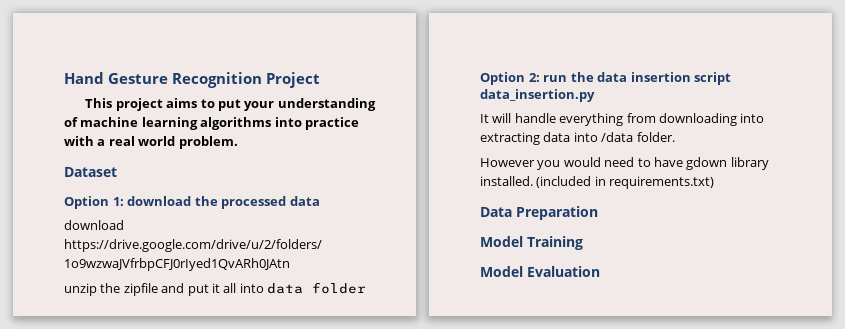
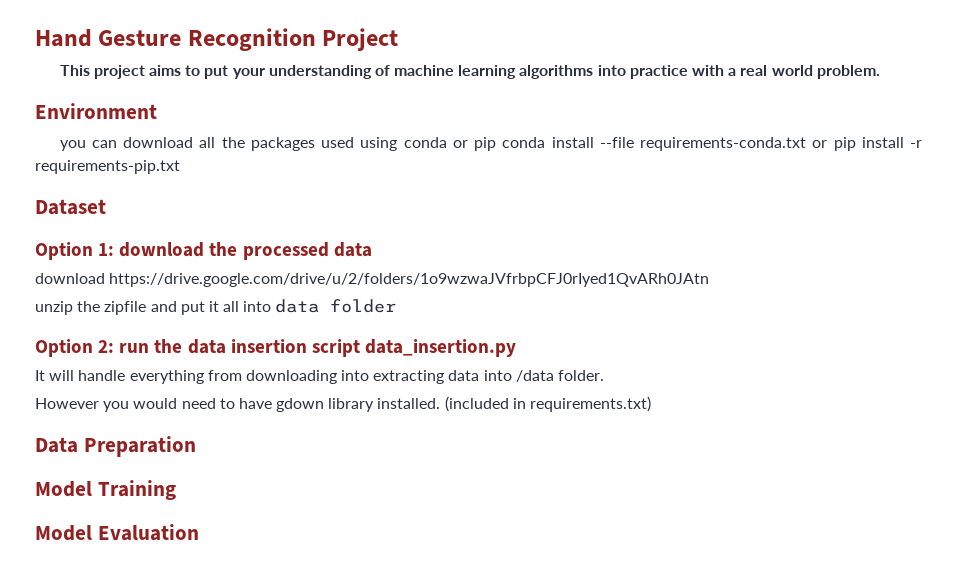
+ Environment
+ you can download all the packages used using conda or pip conda install --file requirements-conda.txt or pip install -r requirements-pip.txt

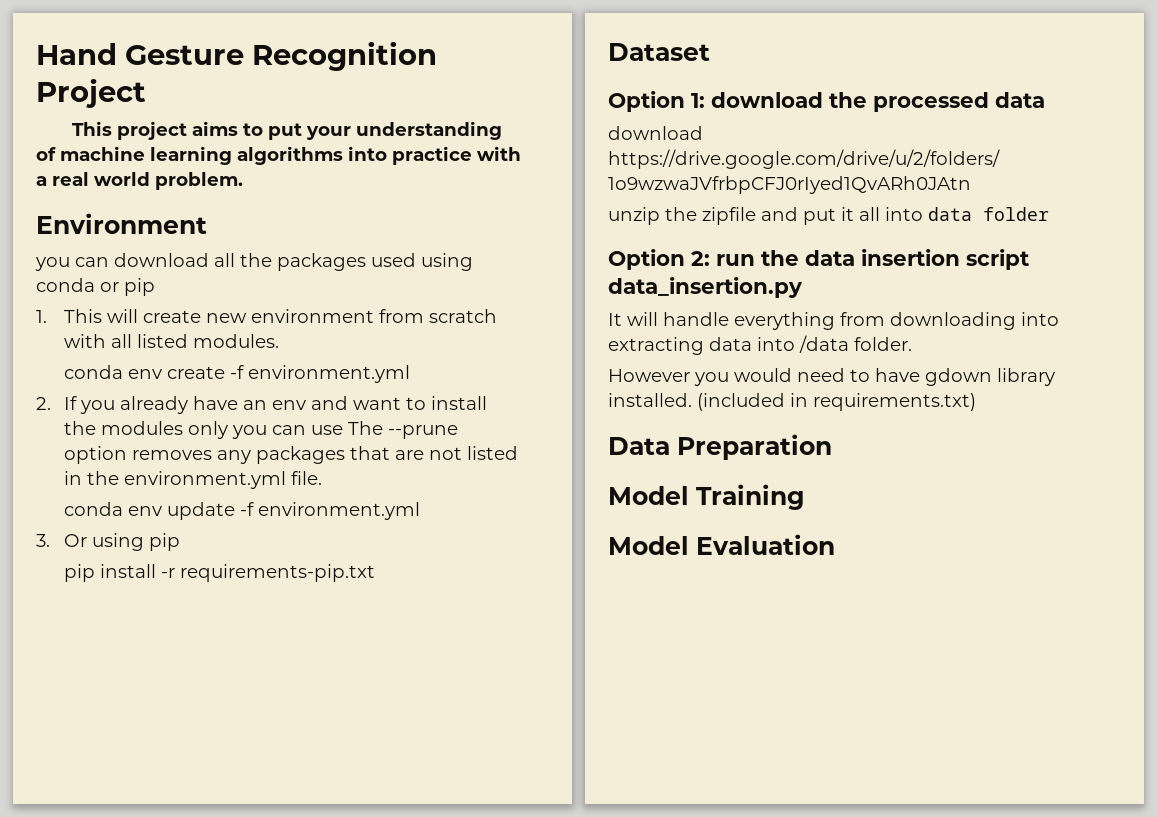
- you can download all the packages used using conda or pip conda install --file requirements-conda.txt or pip install -r requirements-pip.txt
+ you can download all the packages used using conda or pip
+ 1. This will create new environment from scratch with all listed modules.
+ conda env create -f environment.yml
+ 2. If you already have an env and want to install the modules only you can use The --prune option removes any packages that are not listed in the environment.yml file.
+ conda env update -f environment.yml
+ 3. Or using pip
+ pip install -r requirements-pip.txt

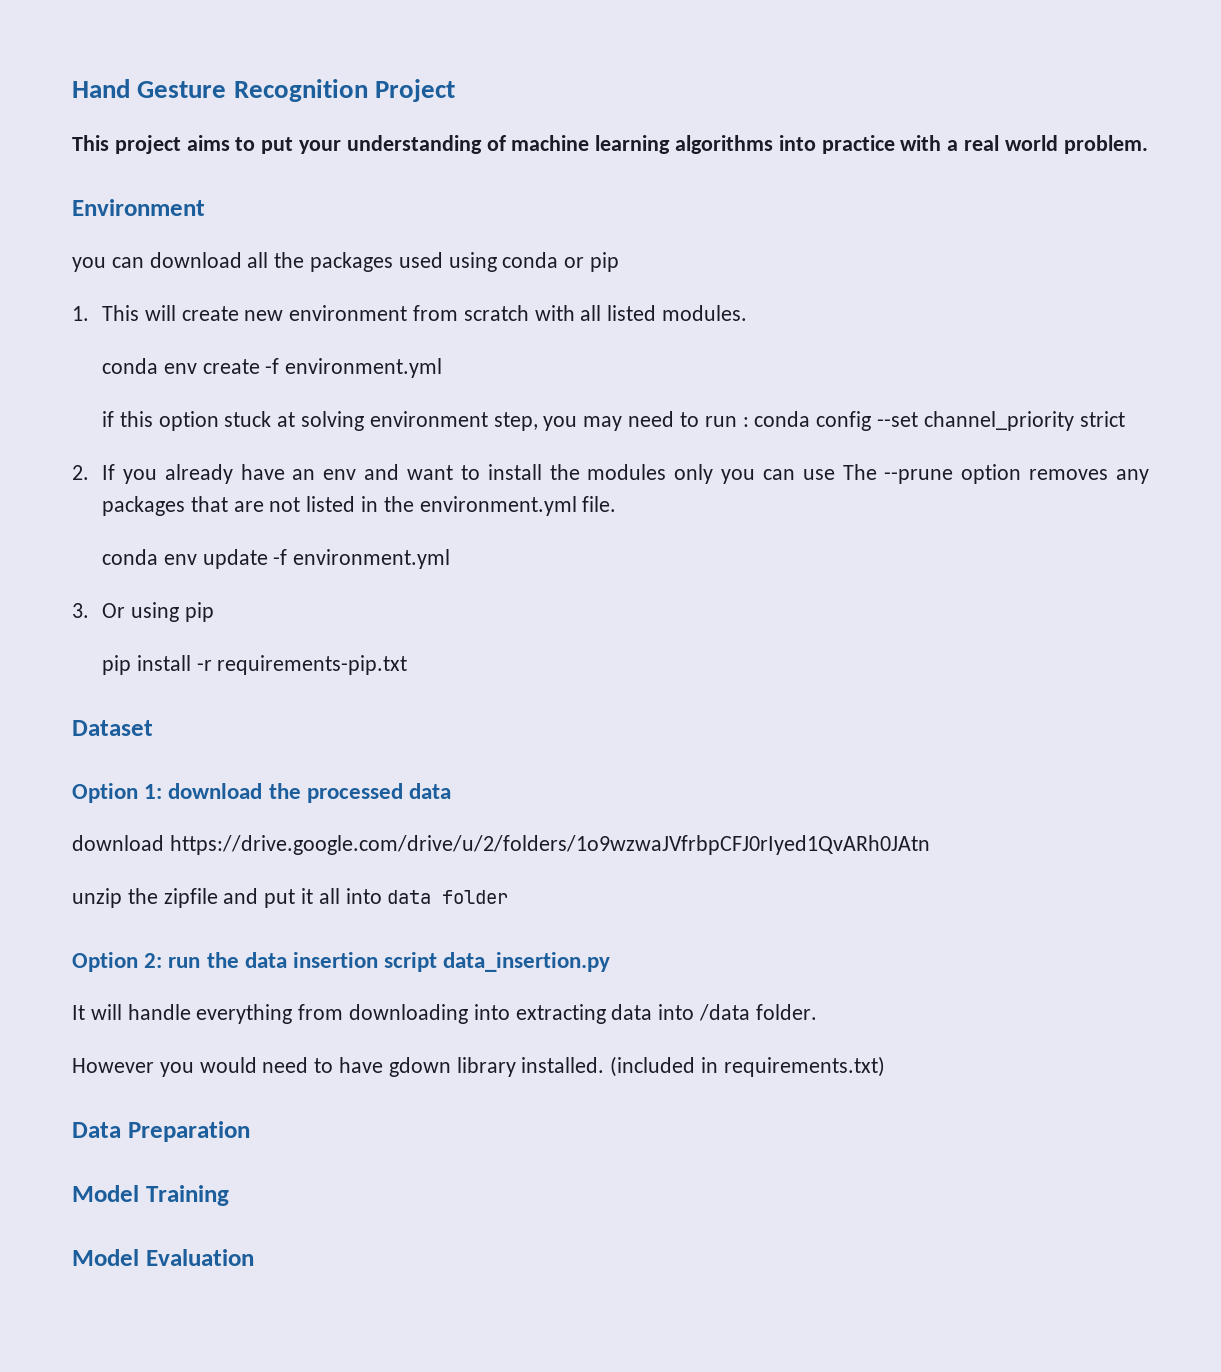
+ if this option stuck at solving environment step, you may need to run : conda config --set channel_priority strict

